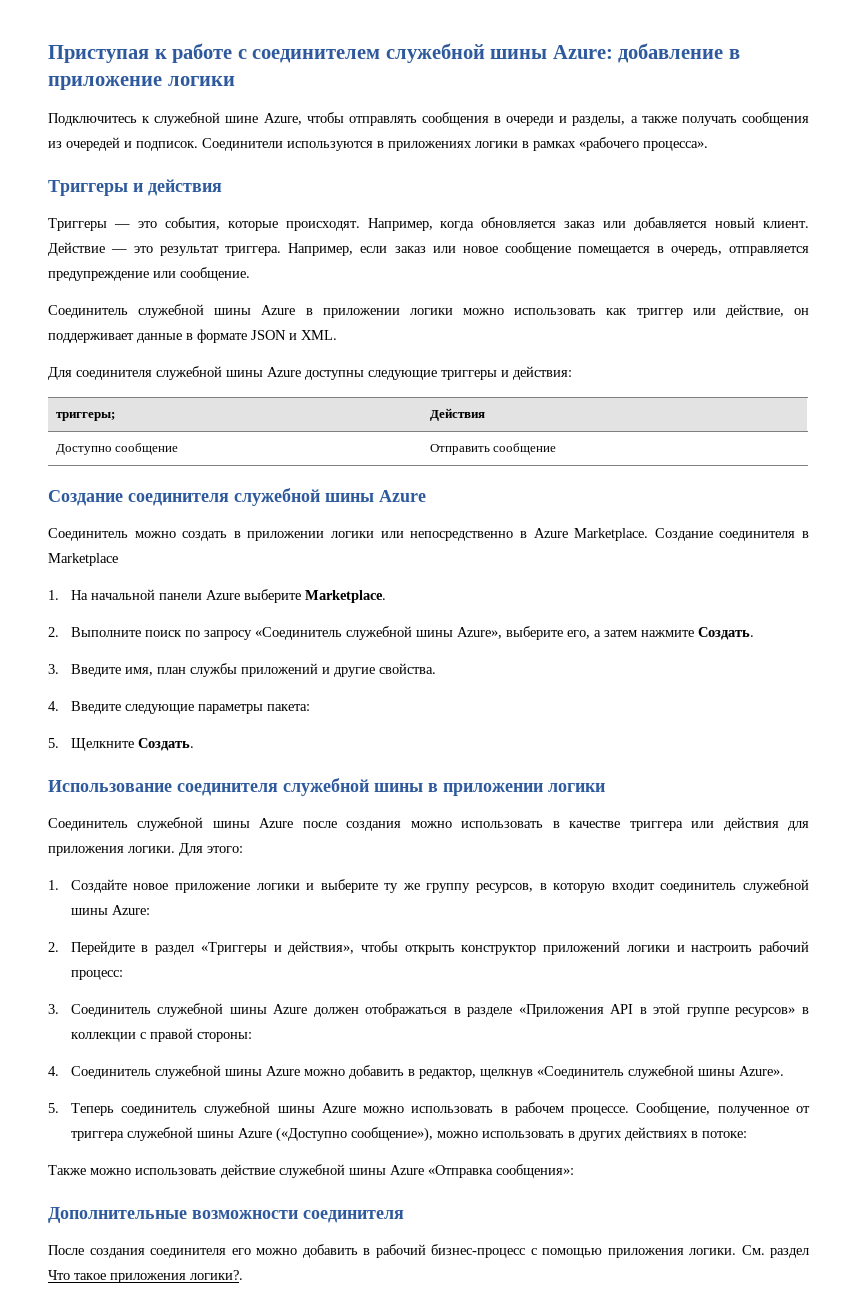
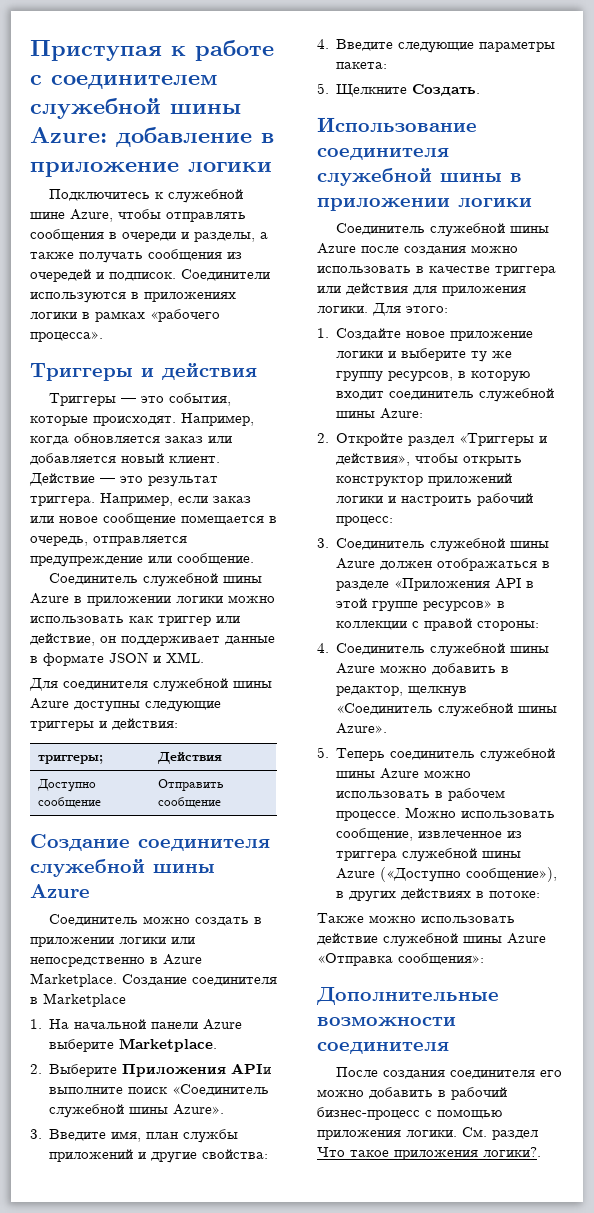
- 2. Выполните поиск по запросу «Соединитель служебной шины Azure», выберите его, а затем нажмите Создать.
+ 2. Выберите Приложения APIи выполните поиск «Соединитель служебной шины Azure».
- 3. Введите имя, план службы приложений и другие свойства.
+ 3. Введите имя, план службы приложений и другие свойства:
- 2. Перейдите в раздел «Триггеры и действия», чтобы открыть конструктор приложений логики и настроить рабочий процесс:
+ 2. Откройте раздел «Триггеры и действия», чтобы открыть конструктор приложений логики и настроить рабочий процесс:
- Сообщение, полученное от триггера служебной шины Azure («Доступно сообщение»), можно использовать в других действиях в потоке:
+ Можно использовать сообщение, извлеченное из триггера служебной шины Azure («Доступно сообщение»), в других действиях в потоке:

